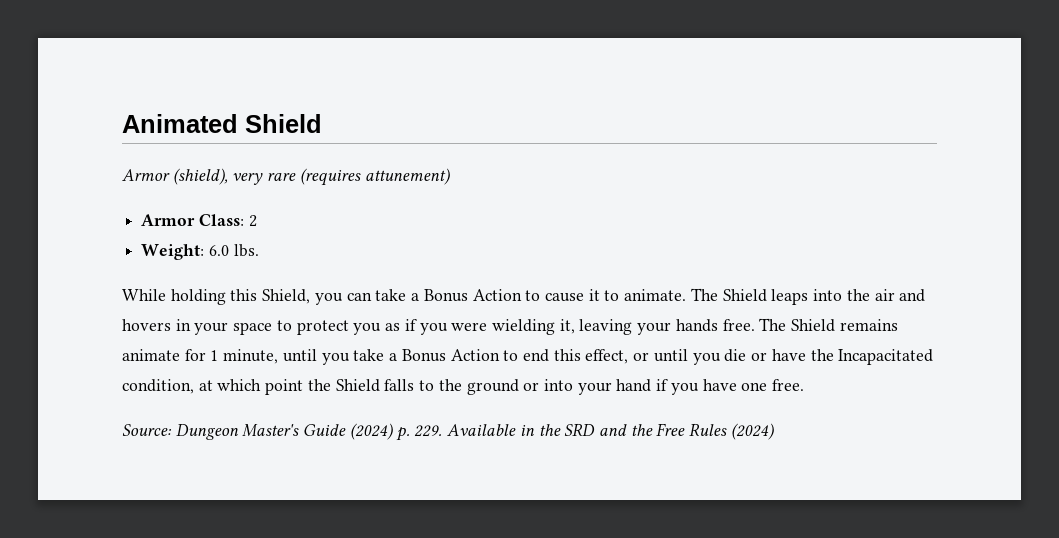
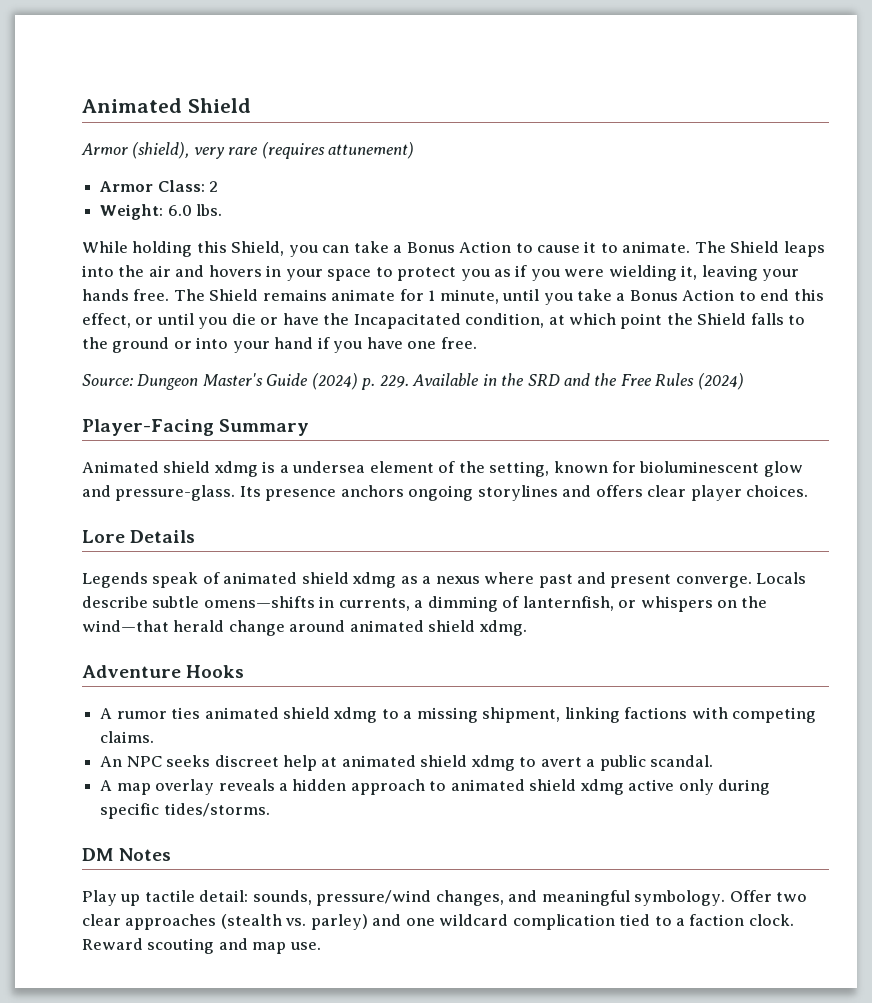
+ Player-Facing Summary
+ Animated shield xdmg is a undersea element of the setting, known for bioluminescent glow and pressure-glass. Its presence anchors ongoing storylines and offers clear player choices.
+ Lore Details
+ Legends speak of animated shield xdmg as a nexus where past and present converge. Locals describe subtle omens—shifts in currents, a dimming of lanternfish, or whispers on the wind—that herald change around animated shield xdmg.
+ Adventure Hooks
+ A rumor ties animated shield xdmg to a missing shipment, linking factions with competing claims.
+ An NPC seeks discreet help at animated shield xdmg to avert a public scandal.
+ A map overlay reveals a hidden approach to animated shield xdmg active only during specific tides/storms.
+ DM Notes
+ Play up tactile detail: sounds, pressure/wind changes, and meaningful symbology. Offer two clear approaches (stealth vs. parley) and one wildcard complication tied to a faction clock. Reward scouting and map use.

